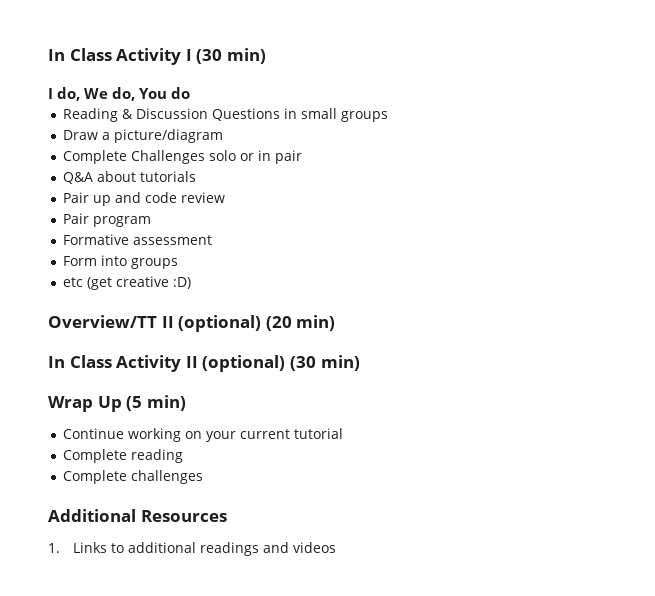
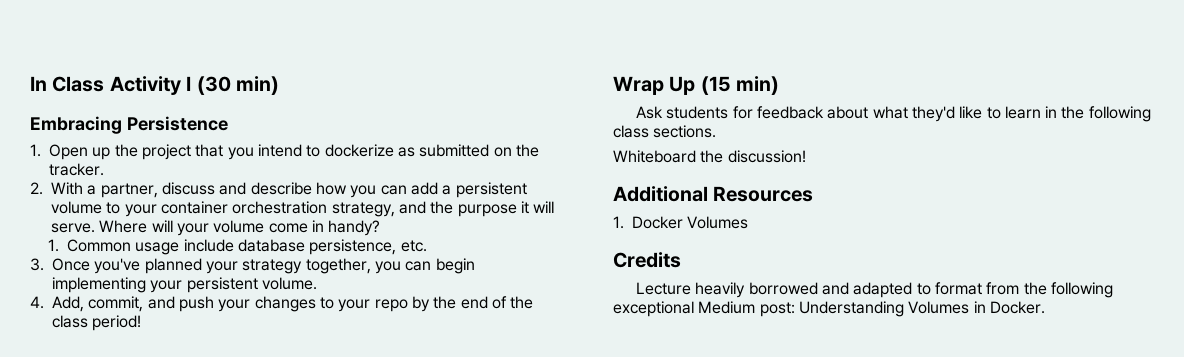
- I do, We do, You do
- Reading & Discussion Questions in small groups
- Draw a picture/diagram
- Complete Challenges solo or in pair
- Q&A about tutorials
- Pair up and code review
- Pair program
- Formative assessment
- Form into groups
- etc (get creative :D)
- Overview/TT II (optional) (20 min)
- In Class Activity II (optional) (30 min)
+ Embracing Persistence
+ 1. Open up the project that you intend to dockerize as submitted on the tracker.
+ 2. With a partner, discuss and describe how you can add a persistent volume to your container orchestration strategy, and the purpose it will serve. Where will your volume come in handy?
+ 1. Common usage include database persistence, etc.
+ 3. Once you've planned your strategy together, you can begin implementing your persistent volume.
+ 4. Add, commit, and push your changes to your repo by the end of the class period!
- Wrap Up (5 min)
- Continue working on your current tutorial
- Complete reading
- Complete challenges
+ Wrap Up (15 min)
+ Ask students for feedback about what they'd like to learn in the following class sections.
+ Whiteboard the discussion!
  Additional Resources
- 1. Links to additional readings and videos
+ 1. Docker Volumes
+ Credits
+ Lecture heavily borrowed and adapted to format from the following exceptional Medium post: Understanding Volumes in Docker.

